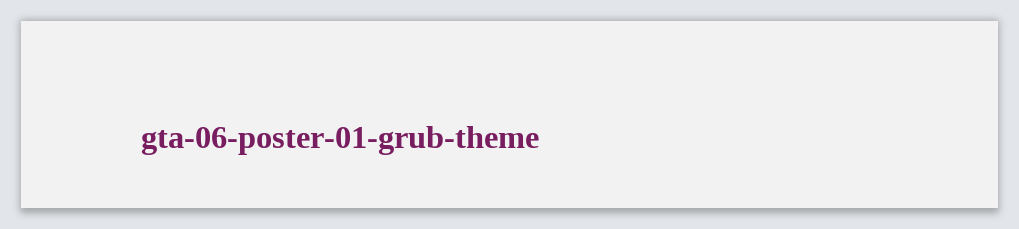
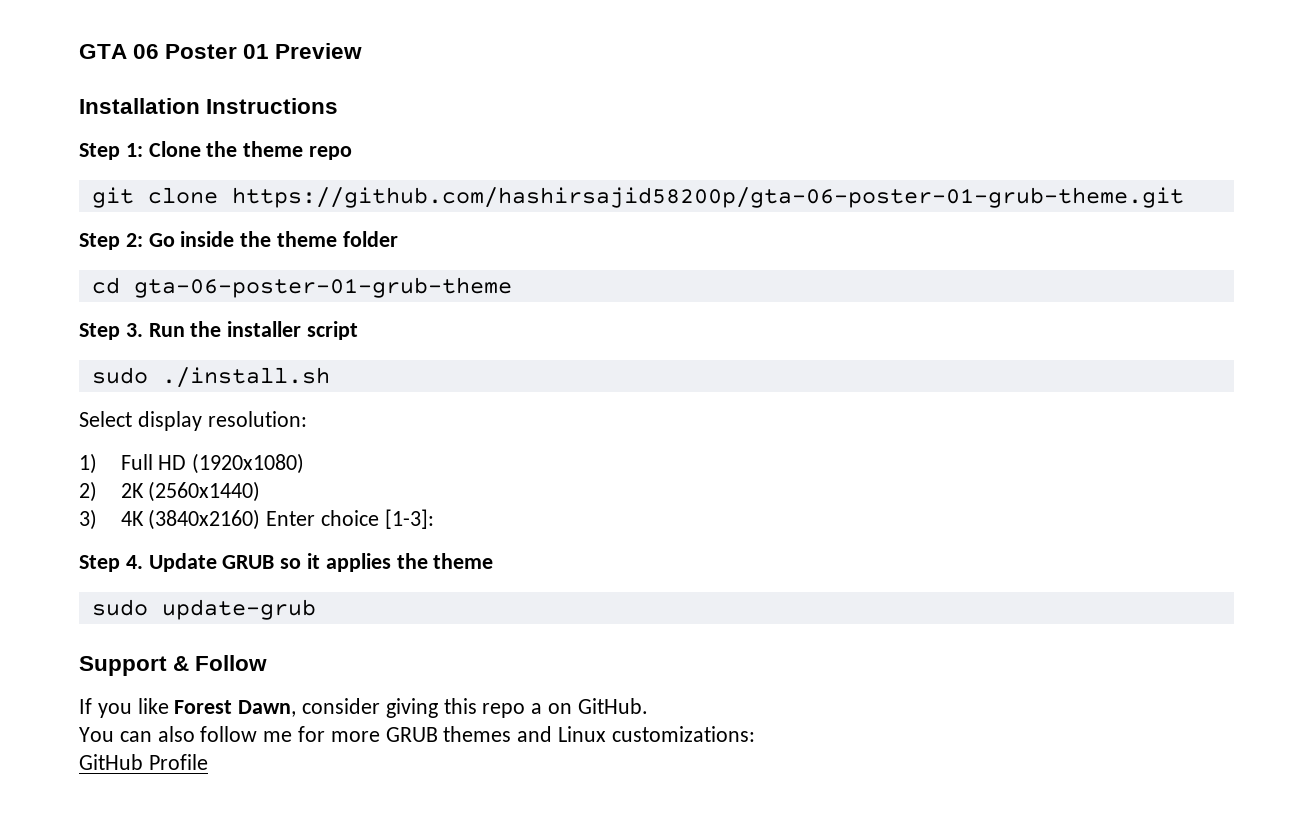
- gta-06-poster-01-grub-theme
+ GTA 06 Poster 01 Preview
+ Installation Instructions
+ Step 1: Clone the theme repo
+ git clone https://github.com/hashirsajid58200p/gta-06-poster-01-grub-theme.git
+ Step 2: Go inside the theme folder
+ cd gta-06-poster-01-grub-theme
+ Step 3. Run the installer script
+ sudo ./install.sh
+ Select display resolution:
+ 1) Full HD (1920x1080)
+ 2) 2K (2560x1440)
+ 3) 4K (3840x2160) Enter choice [1-3]:
+ Step 4. Update GRUB so it applies the theme
+ sudo update-grub
+ Support & Follow
+ If you like Forest Dawn, consider giving this repo a on GitHub.
+ You can also follow me for more GRUB themes and Linux customizations:
+ GitHub Profile

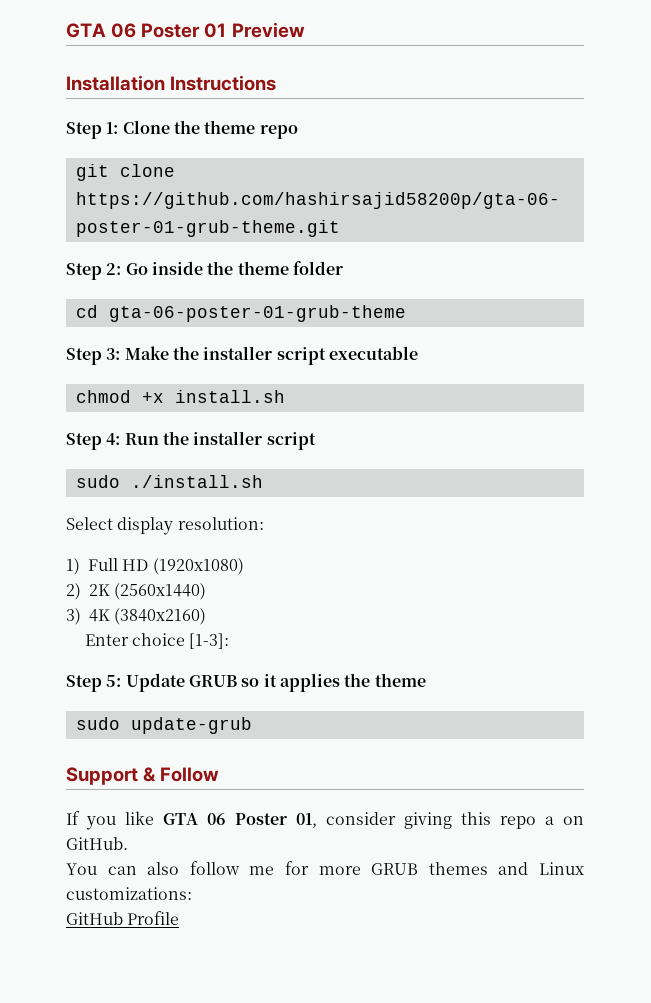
- Step 3. Run the installer script
+ Step 3: Make the installer script executable
+ chmod +x install.sh
+ Step 4: Run the installer script
- 3) 4K (3840x2160) Enter choice [1-3]:
+ 3) 4K (3840x2160)
+ Enter choice [1-3]:
- Step 4. Update GRUB so it applies the theme
+ Step 5: Update GRUB so it applies the theme
- If you like Forest Dawn, consider giving this repo a on GitHub.
+ If you like GTA 06 Poster 01, consider giving this repo a on GitHub.

